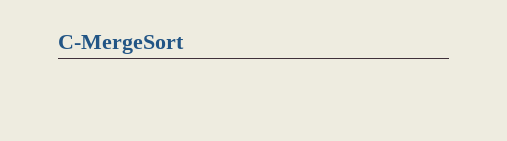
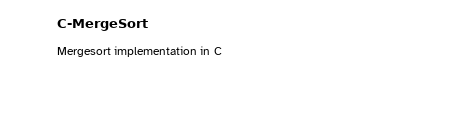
+ Mergesort implementation in C

